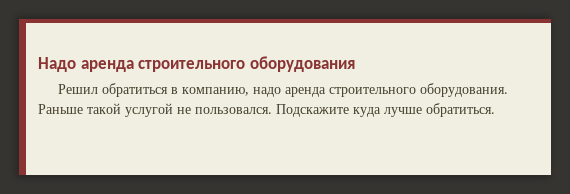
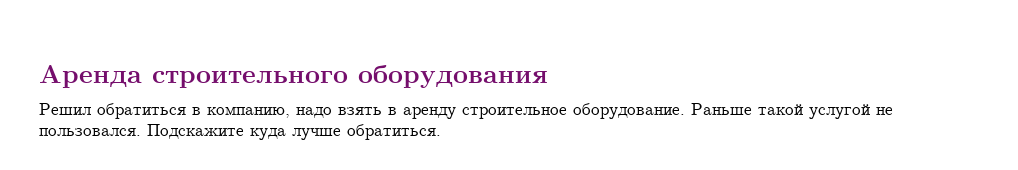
- Надо аренда строительного оборудования
+ Аренда строительного оборудования
- Решил обратиться в компанию, надо аренда строительного оборудования.
+ Решил обратиться в компанию, надо взять в аренду строительное оборудование.

